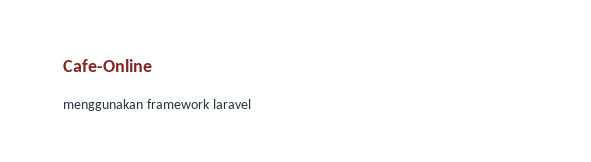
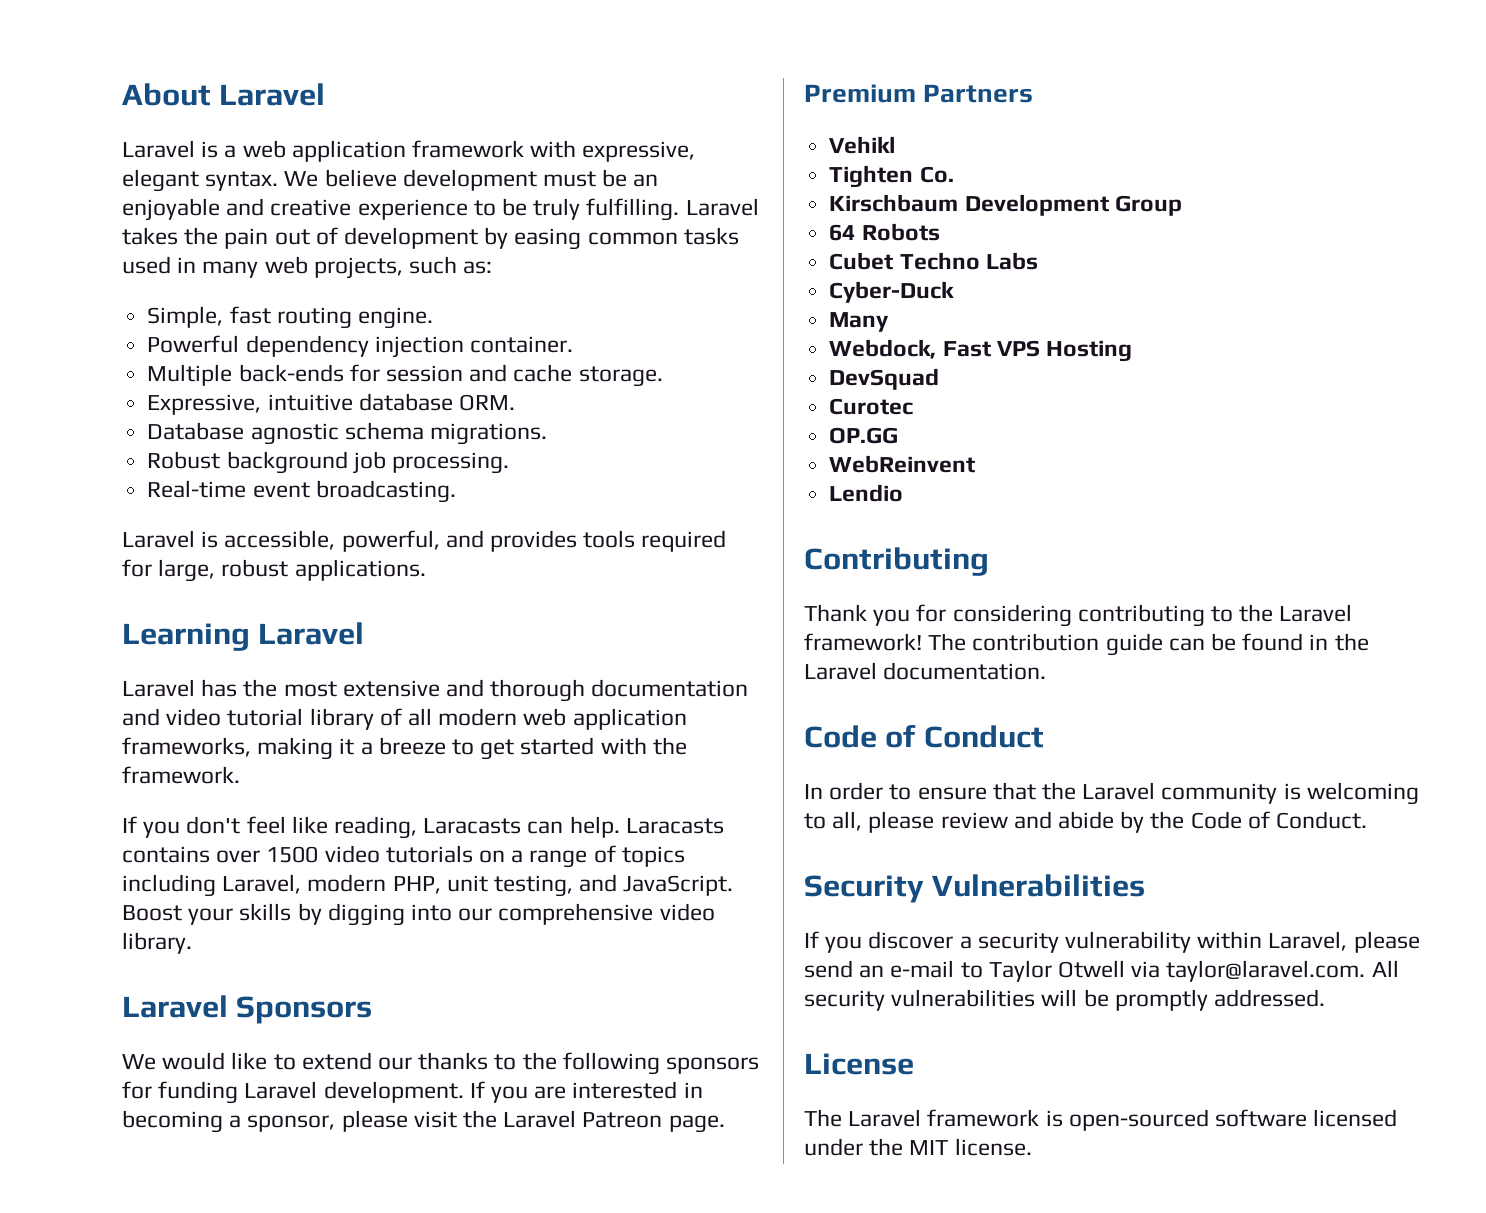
- Cafe-Online
- menggunakan framework laravel
+ About Laravel
+ Laravel is a web application framework with expressive, elegant syntax. We believe development must be an enjoyable and creative experience to be truly fulfilling. Laravel takes the pain out of development by easing common tasks used in many web projects, such as:
+ Simple, fast routing engine.
+ Powerful dependency injection container.
+ Multiple back-ends for session and cache storage.
+ Expressive, intuitive database ORM.
+ Database agnostic schema migrations.
+ Robust background job processing.
+ Real-time event broadcasting.
+ Laravel is accessible, powerful, and provides tools required for large, robust applications.
+ Learning Laravel
+ Laravel has the most extensive and thorough documentation and video tutorial library of all modern web application frameworks, making it a breeze to get started with the framework.
+ If you don't feel like reading, Laracasts can help. Laracasts contains over 1500 video tutorials on a range of topics including Laravel, modern PHP, unit testing, and JavaScript. Boost your skills by digging into our comprehensive video library.
+ Laravel Sponsors
+ We would like to extend our thanks to the following sponsors for funding Laravel development. If you are interested in becoming a sponsor, please visit the Laravel Patreon page.
+ Premium Partners
+ Vehikl
+ Tighten Co.
+ Kirschbaum Development Group
+ 64 Robots
+ Cubet Techno Labs
+ Cyber-Duck
+ Many
+ Webdock, Fast VPS Hosting
+ DevSquad
+ Curotec
+ OP.GG
+ WebReinvent
+ Lendio
+ Contributing
+ Thank you for considering contributing to the Laravel framework! The contribution guide can be found in the Laravel documentation.
+ Code of Conduct
+ In order to ensure that the Laravel community is welcoming to all, please review and abide by the Code of Conduct.
+ Security Vulnerabilities
+ If you discover a security vulnerability within Laravel, please send an e-mail to Taylor Otwell via taylor@laravel.com. All security vulnerabilities will be promptly addressed.
+ License
+ The Laravel framework is open-sourced software licensed under the MIT license.

